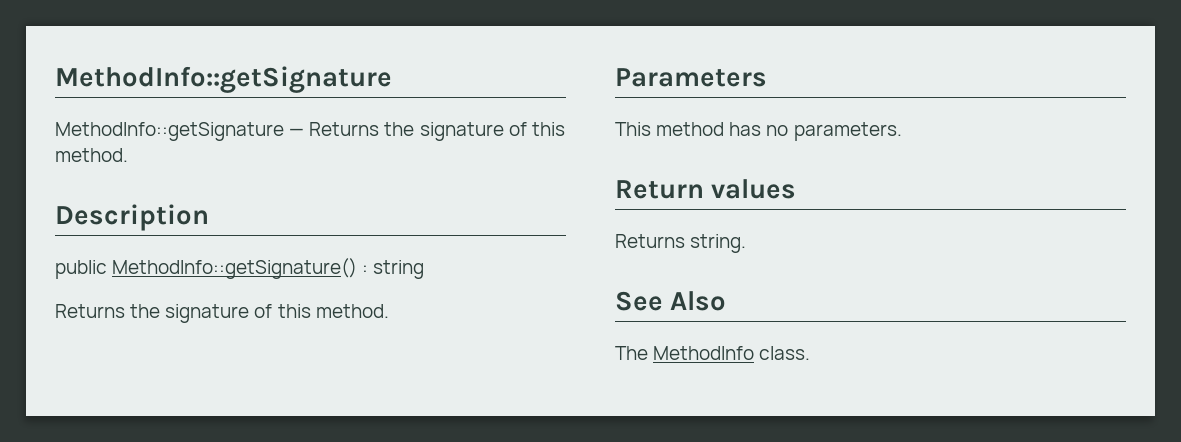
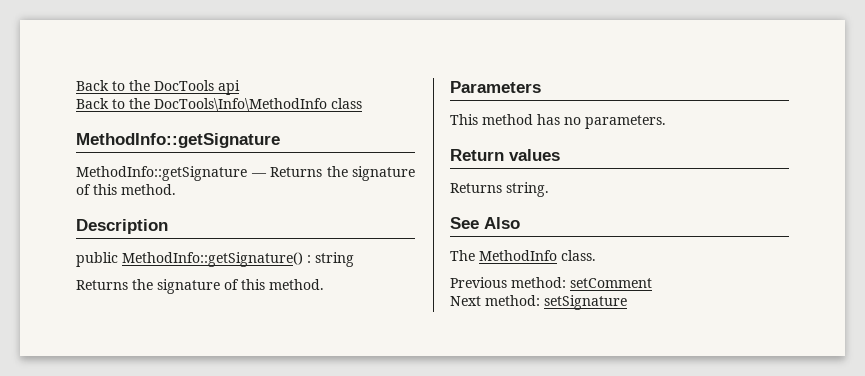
+ Back to the DocTools api
+ Back to the DocTools\Info\MethodInfo class
+ Previous method: setComment
+ Next method: setSignature

